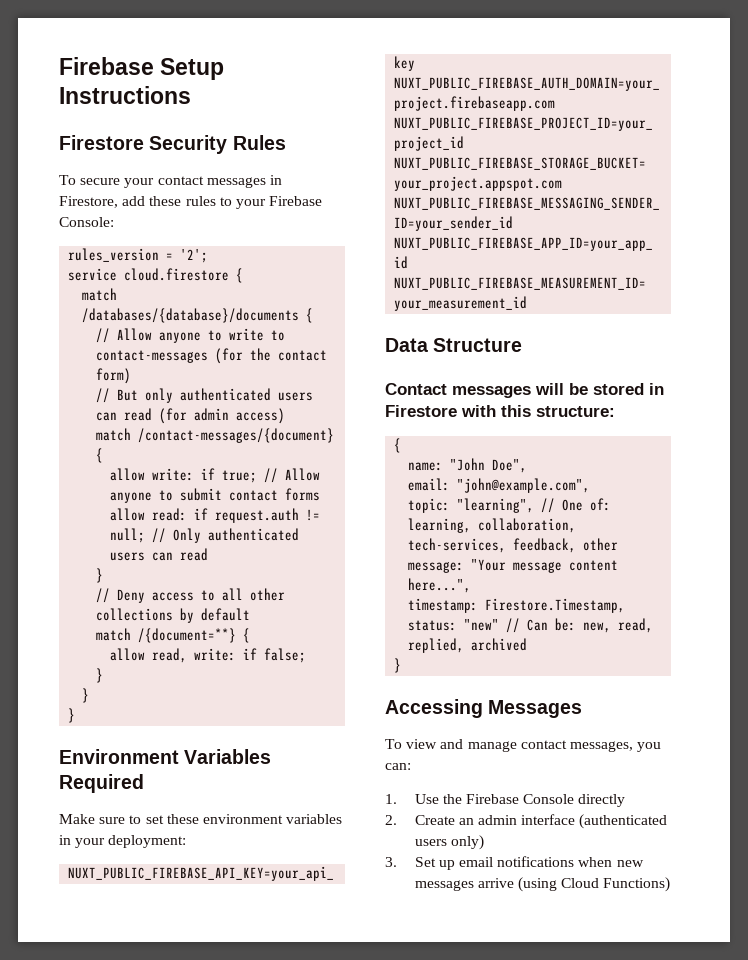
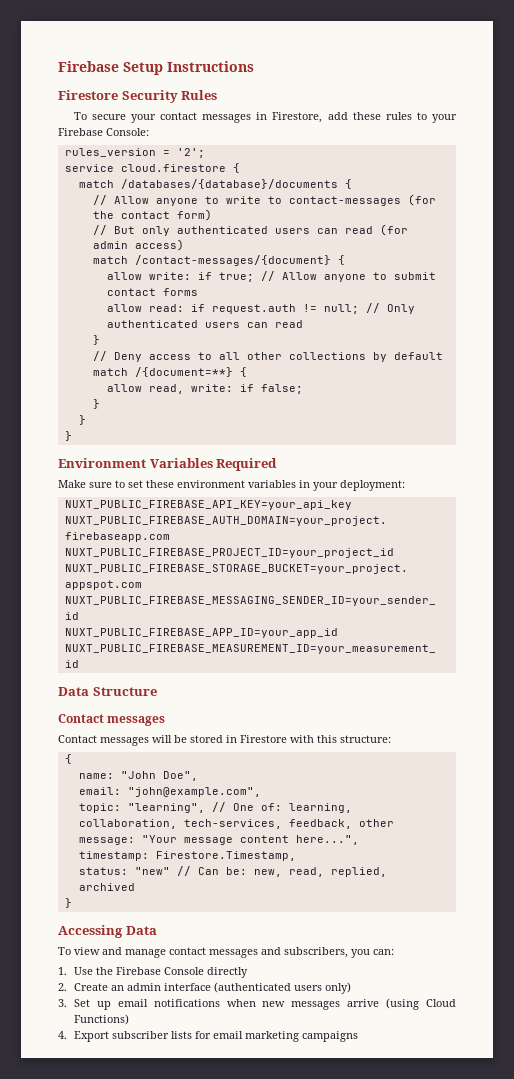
  Data Structure
+ Contact messages
- Accessing Messages
+ Accessing Data
- To view and manage contact messages, you can:
+ To view and manage contact messages and subscribers, you can:
+ 4. Export subscriber lists for email marketing campaigns

